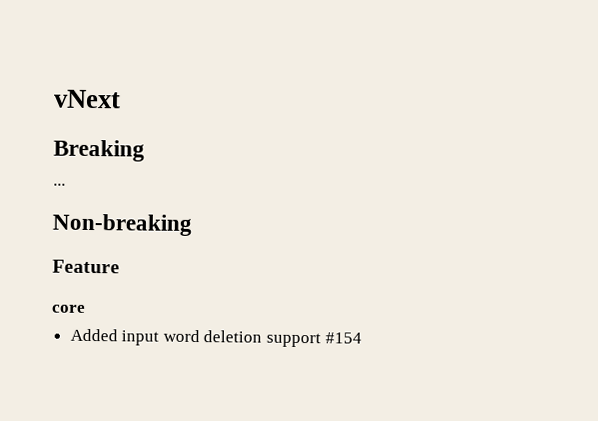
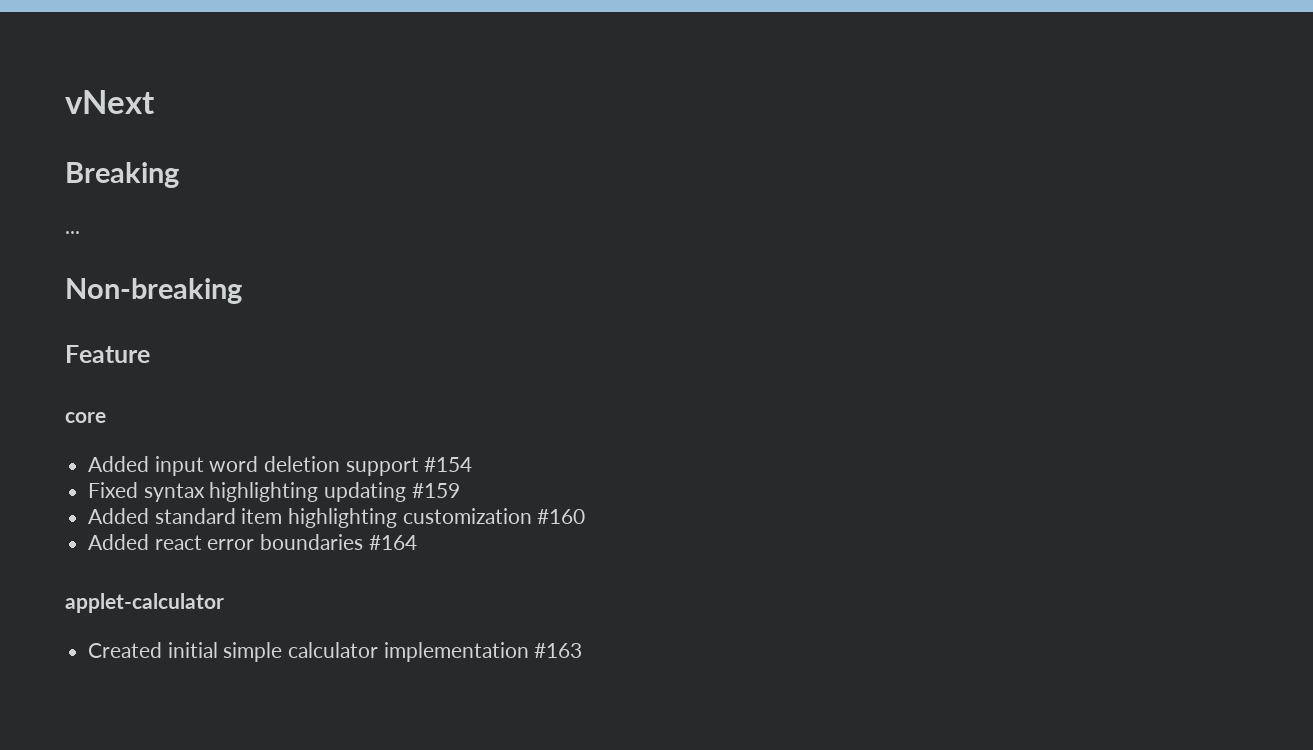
+ Fixed syntax highlighting updating #159
+ Added standard item highlighting customization #160
+ Added react error boundaries #164
+ applet-calculator
+ Created initial simple calculator implementation #163

